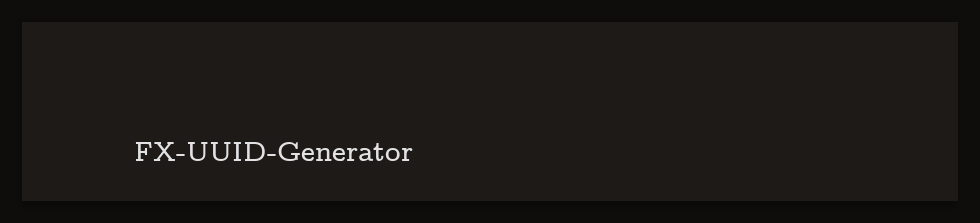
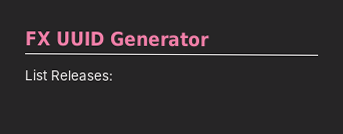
- FX-UUID-Generator
+ FX UUID Generator
+ List Releases:

